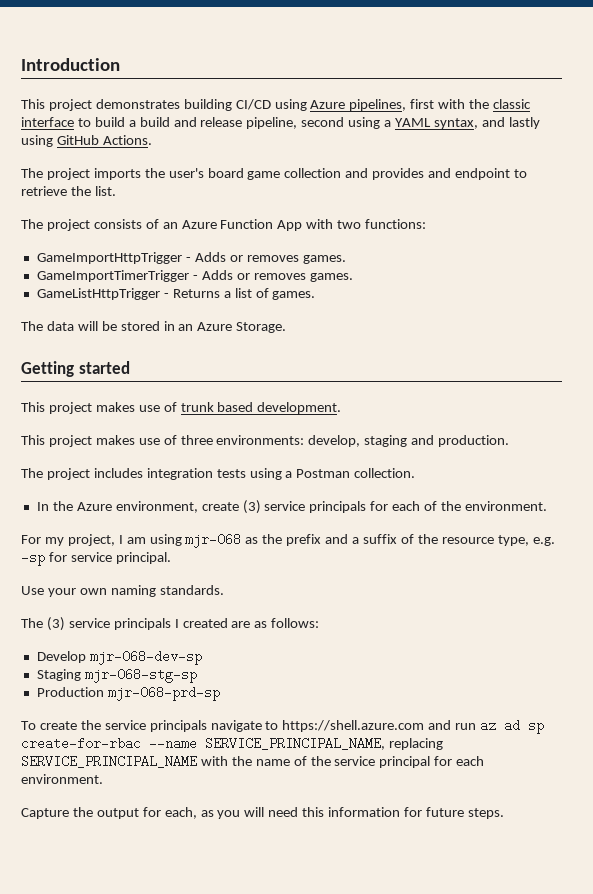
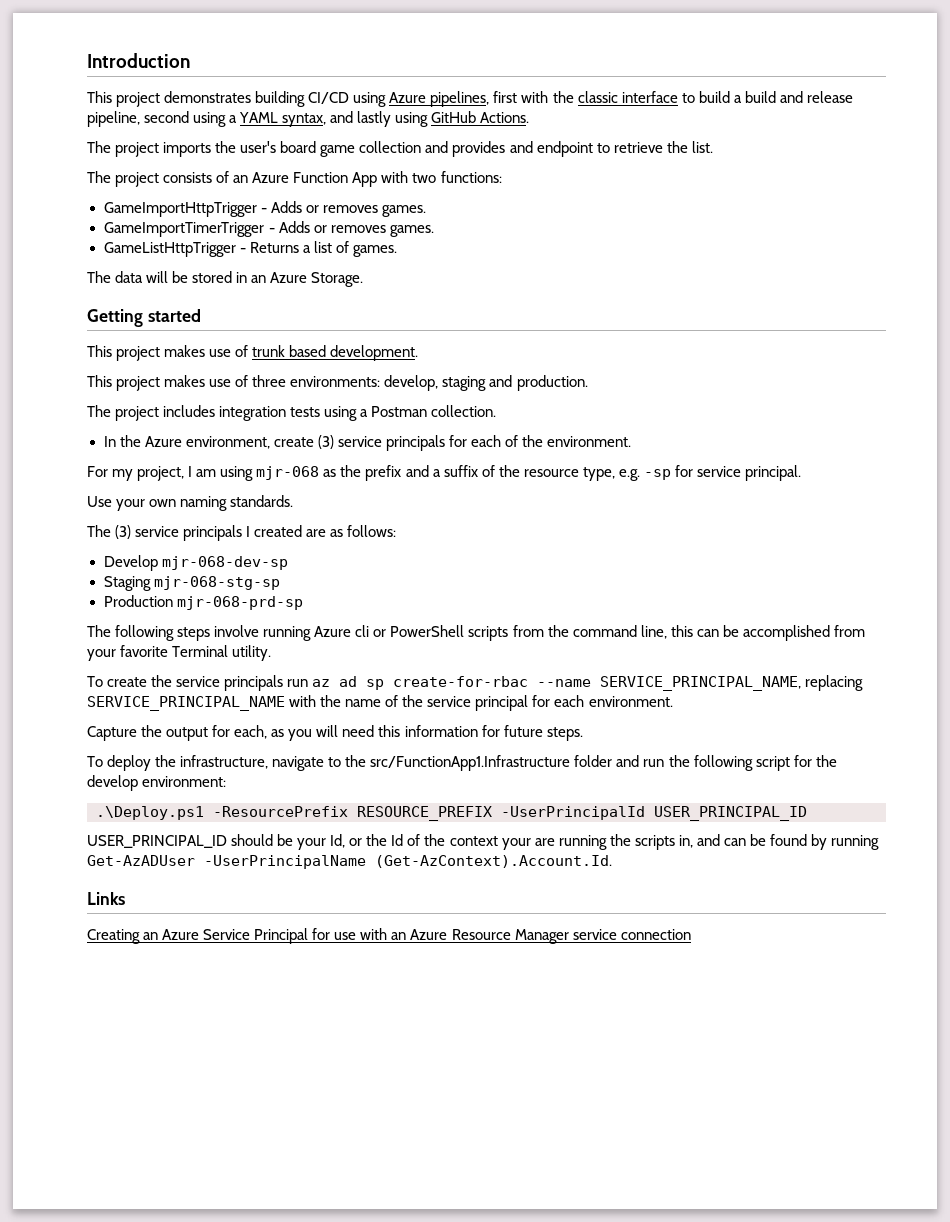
+ The following steps involve running Azure cli or PowerShell scripts from the command line, this can be accomplished from your favorite Terminal utility.
- To create the service principals navigate to https://shell.azure.com and run az ad sp create-for-rbac --name SERVICE_PRINCIPAL_NAME, replacing SERVICE_PRINCIPAL_NAME with the name of the service principal for each environment.
+ To create the service principals run az ad sp create-for-rbac --name SERVICE_PRINCIPAL_NAME, replacing SERVICE_PRINCIPAL_NAME with the name of the service principal for each environment.
+ To deploy the infrastructure, navigate to the src/FunctionApp1.Infrastructure folder and run the following script for the develop environment:
+ .\Deploy.ps1 -ResourcePrefix RESOURCE_PREFIX -UserPrincipalId USER_PRINCIPAL_ID
+ USER_PRINCIPAL_ID should be your Id, or the Id of the context your are running the scripts in, and can be found by running Get-AzADUser -UserPrincipalName (Get-AzContext).Account.Id.
+ Links
+ Creating an Azure Service Principal for use with an Azure Resource Manager service connection

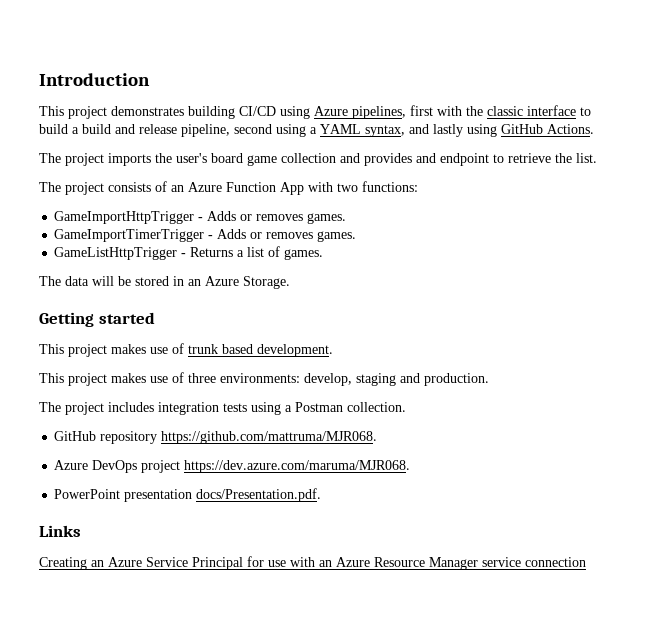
- In the Azure environment, create (3) service principals for each of the environment.
- For my project, I am using mjr-068 as the prefix and a suffix of the resource type, e.g. -sp for service principal.
- Use your own naming standards.
- The (3) service principals I created are as follows:
- Develop mjr-068-dev-sp
- Staging mjr-068-stg-sp
- Production mjr-068-prd-sp
- The following steps involve running Azure cli or PowerShell scripts from the command line, this can be accomplished from your favorite Terminal utility.
- To create the service principals run az ad sp create-for-rbac --name SERVICE_PRINCIPAL_NAME, replacing SERVICE_PRINCIPAL_NAME with the name of the service principal for each environment.
- Capture the output for each, as you will need this information for future steps.
- To deploy the infrastructure, navigate to the src/FunctionApp1.Infrastructure folder and run the following script for the develop environment:
- .\Deploy.ps1 -ResourcePrefix RESOURCE_PREFIX -UserPrincipalId USER_PRINCIPAL_ID
- USER_PRINCIPAL_ID should be your Id, or the Id of the context your are running the scripts in, and can be found by running Get-AzADUser -UserPrincipalName (Get-AzContext).Account.Id.
+ GitHub repository https://github.com/mattruma/MJR068.
+ Azure DevOps project https://dev.azure.com/maruma/MJR068.
+ PowerPoint presentation docs/Presentation.pdf.

